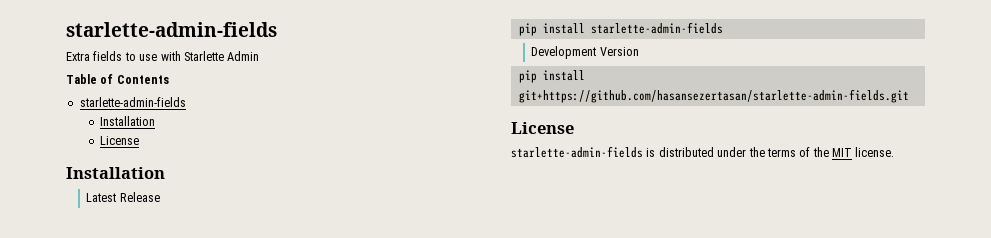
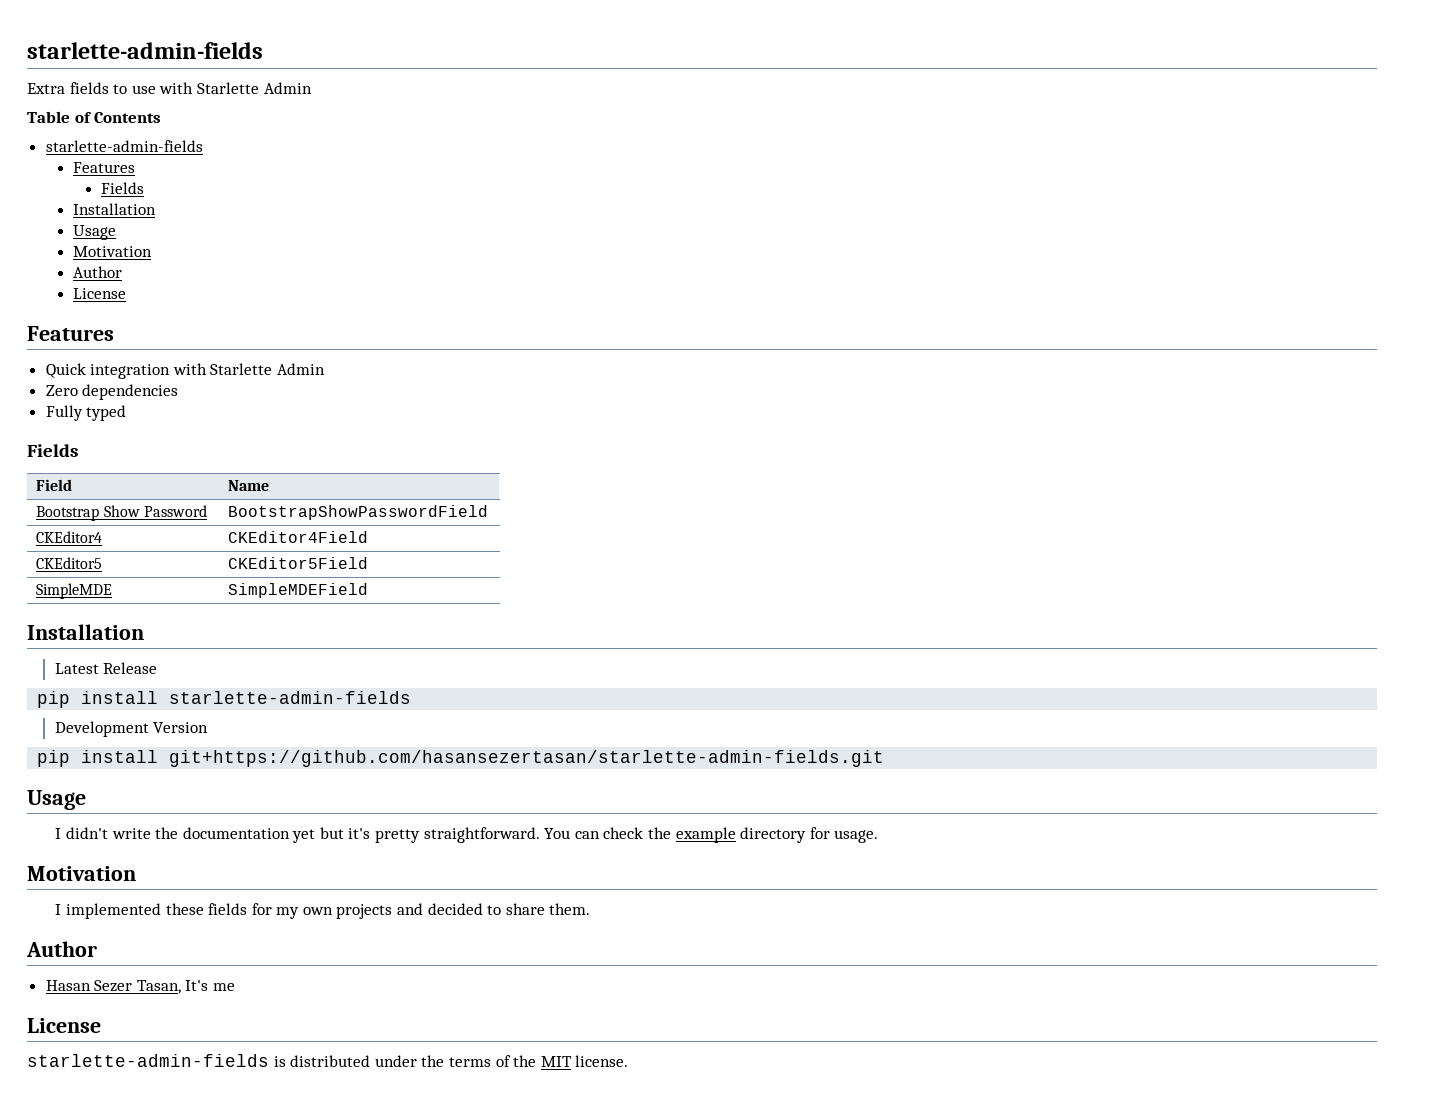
  Table of Contents
  starlette-admin-fields
+ Features
+ Fields
  Installation
+ Usage
+ Motivation
+ Author
  License
+ Features
+ Quick integration with Starlette Admin
+ Zero dependencies
+ Fully typed
+ Fields
+ Field | Name
+ Bootstrap Show Password | BootstrapShowPasswordField
+ CKEditor4 | CKEditor4Field
+ CKEditor5 | CKEditor5Field
+ SimpleMDE | SimpleMDEField
  pip install git+https://github.com/hasansezertasan/starlette-admin-fields.git
+ Usage
+ I didn't write the documentation yet but it's pretty straightforward. You can check the example directory for usage.
+ Motivation
+ I implemented these fields for my own projects and decided to share them.
+ Author
+ Hasan Sezer Tasan, It's me

